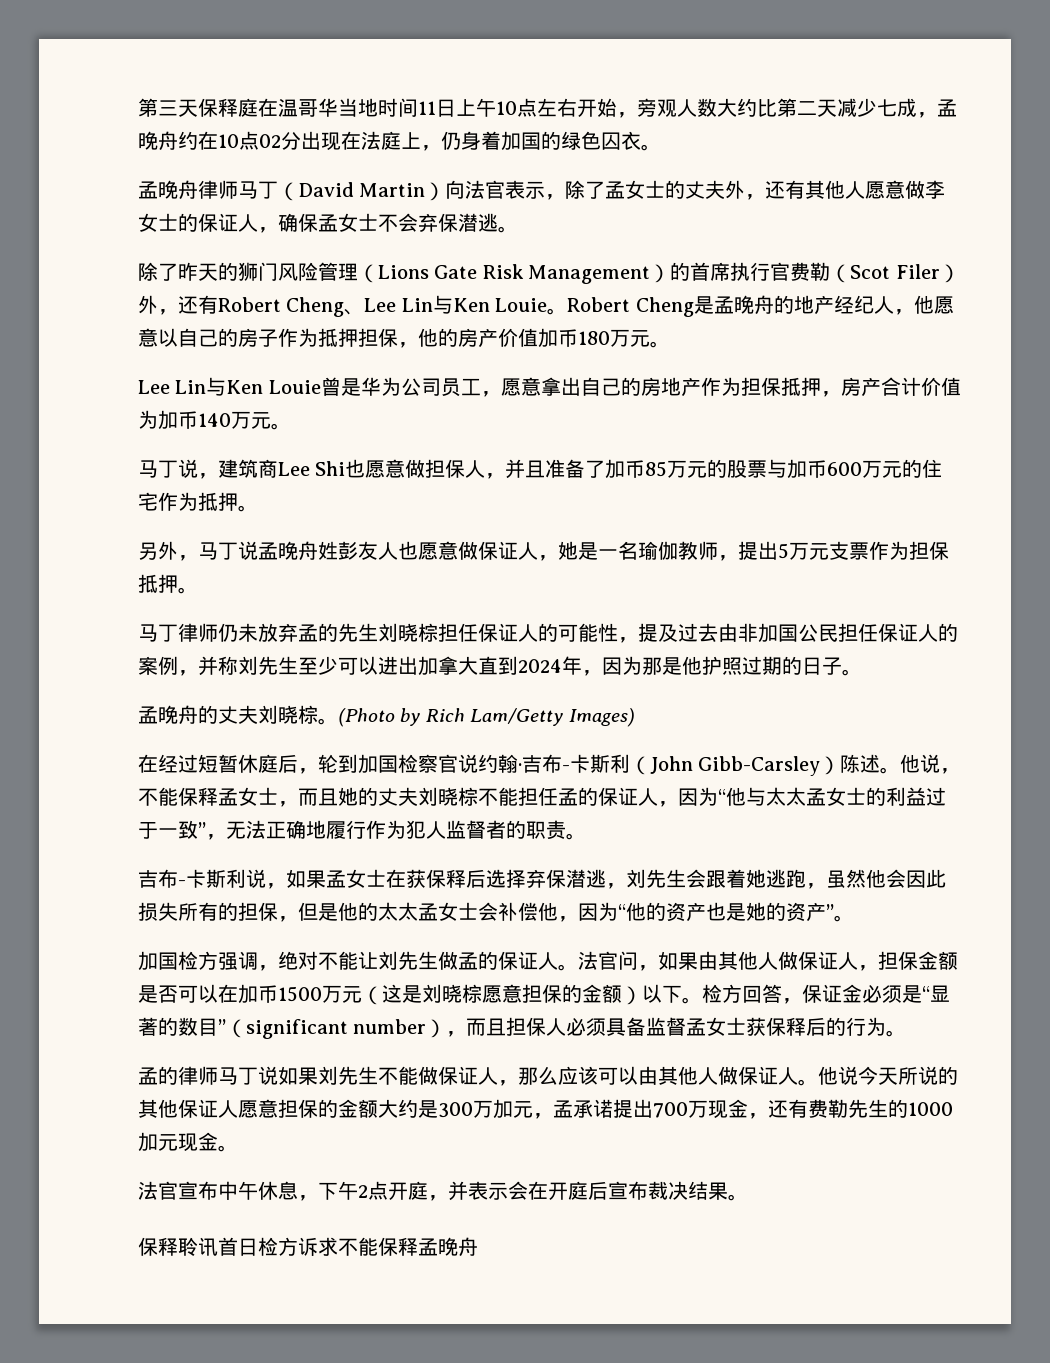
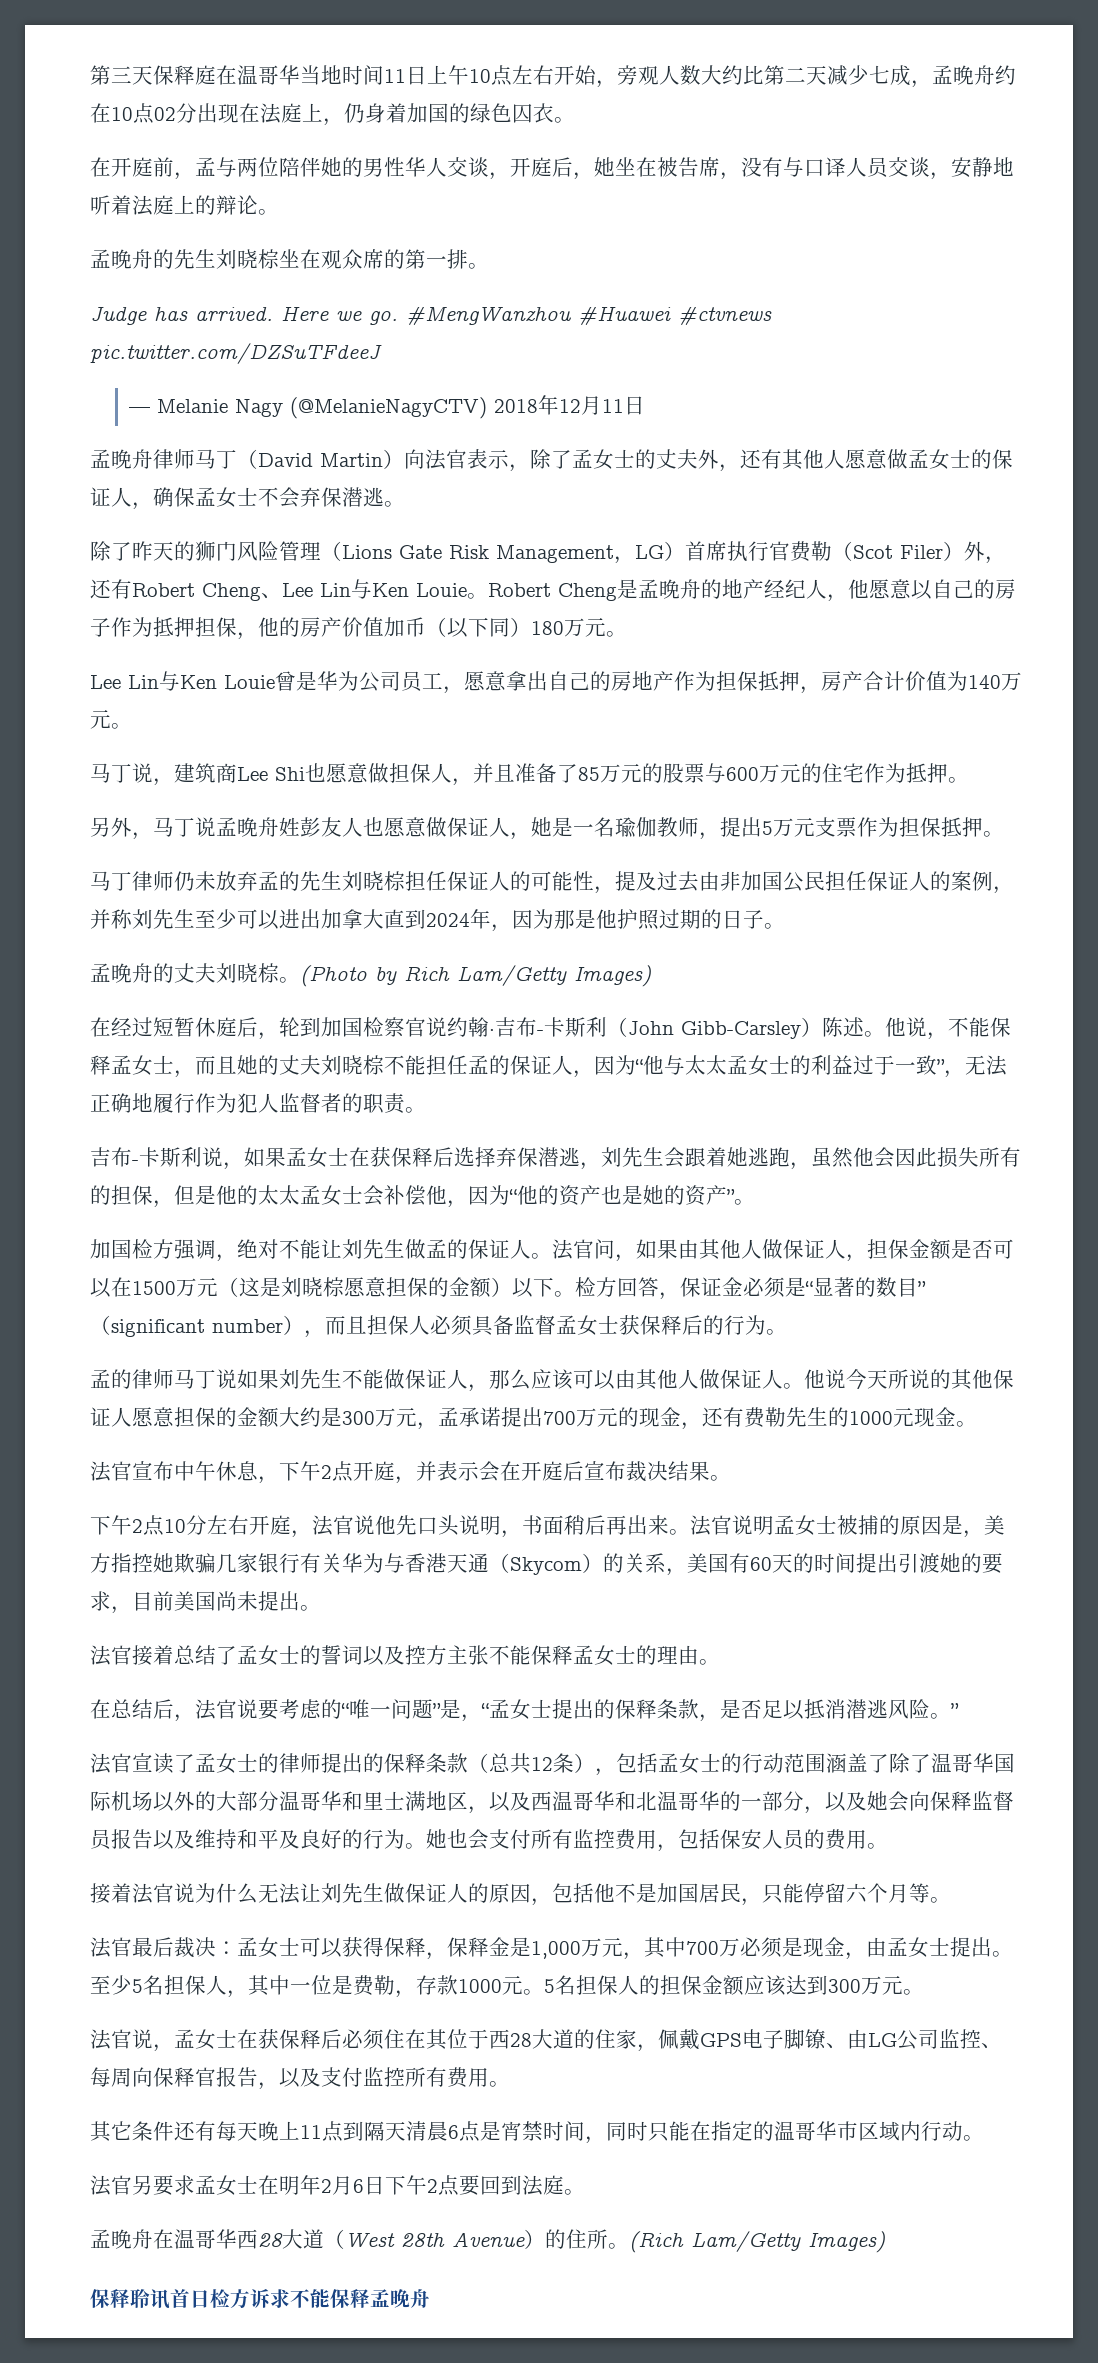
+ 在开庭前，孟与两位陪伴她的男性华人交谈，开庭后，她坐在被告席，没有与口译人员交谈，安静地听着法庭上的辩论。
+ 孟晚舟的先生刘晓棕坐在观众席的第一排。
+ Judge has arrived. Here we go. #MengWanzhou #Huawei #ctvnews pic.twitter.com/DZSuTFdeeJ
+ — Melanie Nagy (@MelanieNagyCTV) 2018年12月11日
- 孟晚舟律师马丁（David Martin）向法官表示，除了孟女士的丈夫外，还有其他人愿意做李女士的保证人，确保孟女士不会弃保潜逃。
+ 孟晚舟律师马丁（David Martin）向法官表示，除了孟女士的丈夫外，还有其他人愿意做孟女士的保证人，确保孟女士不会弃保潜逃。
- 除了昨天的狮门风险管理（Lions Gate Risk Management）的首席执行官费勒（Scot Filer）外，还有Robert Cheng、Lee Lin与Ken Louie。
+ 除了昨天的狮门风险管理（Lions Gate Risk Management，LG）首席执行官费勒（Scot Filer）外，还有Robert Cheng、Lee Lin与Ken Louie。
- Robert Cheng是孟晚舟的地产经纪人，他愿意以自己的房子作为抵押担保，他的房产价值加币180万元。
+ Robert Cheng是孟晚舟的地产经纪人，他愿意以自己的房子作为抵押担保，他的房产价值加币（以下同）180万元。
- Lee Lin与Ken Louie曾是华为公司员工，愿意拿出自己的房地产作为担保抵押，房产合计价值为加币140万元。
+ Lee Lin与Ken Louie曾是华为公司员工，愿意拿出自己的房地产作为担保抵押，房产合计价值为140万元。
- 马丁说，建筑商Lee Shi也愿意做担保人，并且准备了加币85万元的股票与加币600万元的住宅作为抵押。
+ 马丁说，建筑商Lee Shi也愿意做担保人，并且准备了85万元的股票与600万元的住宅作为抵押。
- 法官问，如果由其他人做保证人，担保金额是否可以在加币1500万元（这是刘晓棕愿意担保的金额）以下。
+ 法官问，如果由其他人做保证人，担保金额是否可以在1500万元（这是刘晓棕愿意担保的金额）以下。
- 他说今天所说的其他保证人愿意担保的金额大约是300万加元，孟承诺提出700万现金，还有费勒先生的1000加元现金。
+ 他说今天所说的其他保证人愿意担保的金额大约是300万元，孟承诺提出700万元的现金，还有费勒先生的1000元现金。
+ 下午2点10分左右开庭，法官说他先口头说明，书面稍后再出来。法官说明孟女士被捕的原因是，美方指控她欺骗几家银行有关华为与香港天通（Skycom）的关系，美国有60天的时间提出引渡她的要求，目前美国尚未提出。
+ 法官接着总结了孟女士的誓词以及控方主张不能保释孟女士的理由。
+ 在总结后，法官说要考虑的“唯一问题”是，“孟女士提出的保释条款，是否足以抵消潜逃风险。”
+ 法官宣读了孟女士的律师提出的保释条款（总共12条），包括孟女士的行动范围涵盖了除了温哥华国际机场以外的大部分温哥华和里士满地区，以及西温哥华和北温哥华的一部分，以及她会向保释监督员报告以及维持和平及良好的行为。她也会支付所有监控费用，包括保安人员的费用。
+ 接着法官说为什么无法让刘先生做保证人的原因，包括他不是加国居民，只能停留六个月等。
+ 法官最后裁决：孟女士可以获得保释，保释金是1,000万元，其中700万必须是现金，由孟女士提出。至少5名担保人，其中一位是费勒，存款1000元。5名担保人的担保金额应该达到300万元。
+ 法官说，孟女士在获保释后必须住在其位于西28大道的住家，佩戴GPS电子脚镣、由LG公司监控、每周向保释官报告，以及支付监控所有费用。
+ 其它条件还有每天晚上11点到隔天清晨6点是宵禁时间，同时只能在指定的温哥华市区域内行动。
+ 法官另要求孟女士在明年2月6日下午2点要回到法庭。
+ 孟晚舟在温哥华西28大道（West 28th Avenue）的住所。(Rich Lam/Getty Images)

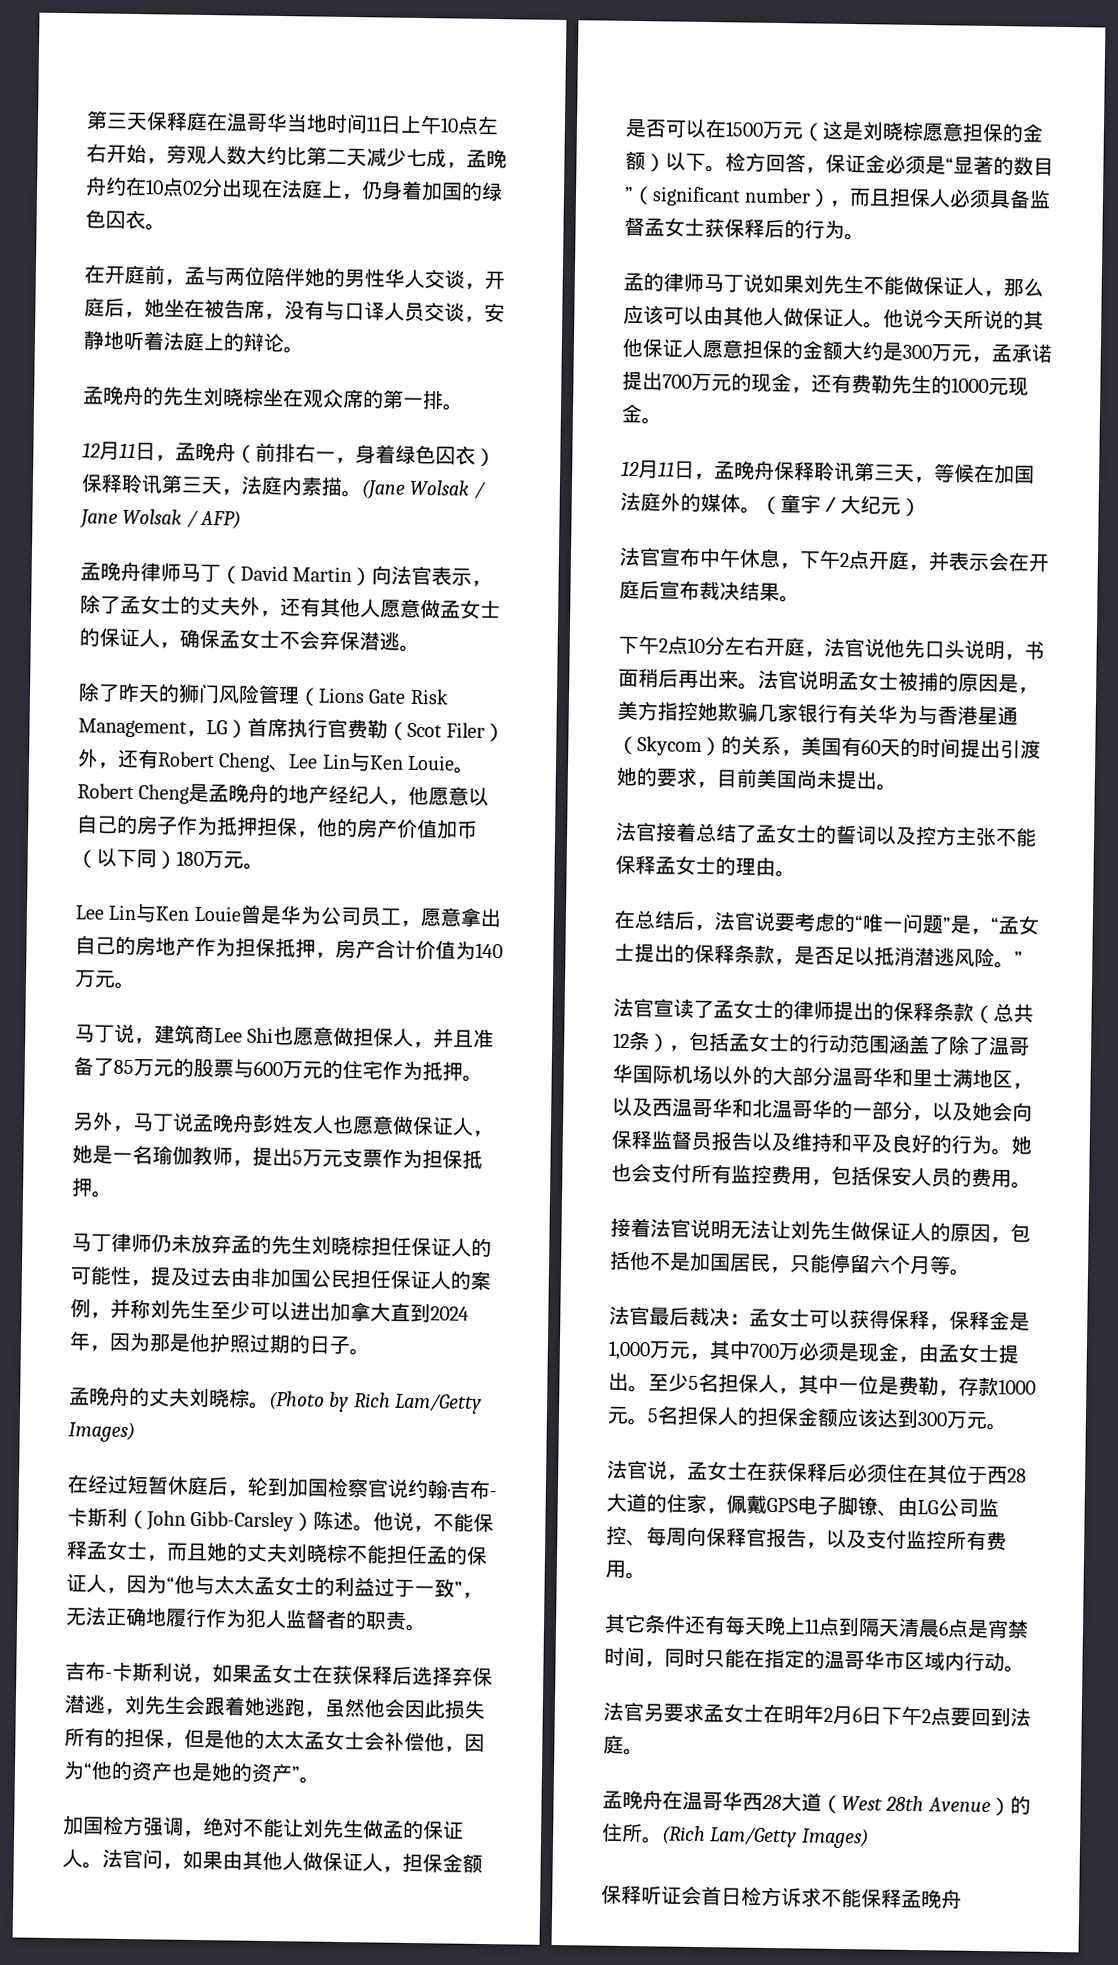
- Judge has arrived. Here we go. #MengWanzhou #Huawei #ctvnews pic.twitter.com/DZSuTFdeeJ
- — Melanie Nagy (@MelanieNagyCTV) 2018年12月11日
+ 12月11日，孟晚舟（前排右一，身着绿色囚衣）保释聆讯第三天，法庭内素描。(Jane Wolsak / Jane Wolsak / AFP)
- 另外，马丁说孟晚舟姓彭友人也愿意做保证人，她是一名瑜伽教师，提出5万元支票作为担保抵押。
+ 另外，马丁说孟晚舟彭姓友人也愿意做保证人，她是一名瑜伽教师，提出5万元支票作为担保抵押。
+ 12月11日，孟晚舟保释聆讯第三天，等候在加国法庭外的媒体。（童宇／大纪元）
- 法官说明孟女士被捕的原因是，美方指控她欺骗几家银行有关华为与香港天通（Skycom）的关系，美国有60天的时间提出引渡她的要求，目前美国尚未提出。
+ 法官说明孟女士被捕的原因是，美方指控她欺骗几家银行有关华为与香港星通（Skycom）的关系，美国有60天的时间提出引渡她的要求，目前美国尚未提出。
- 接着法官说为什么无法让刘先生做保证人的原因，包括他不是加国居民，只能停留六个月等。
+ 接着法官说明无法让刘先生做保证人的原因，包括他不是加国居民，只能停留六个月等。
- 保释聆讯首日检方诉求不能保释孟晚舟
+ 保释听证会首日检方诉求不能保释孟晚舟

